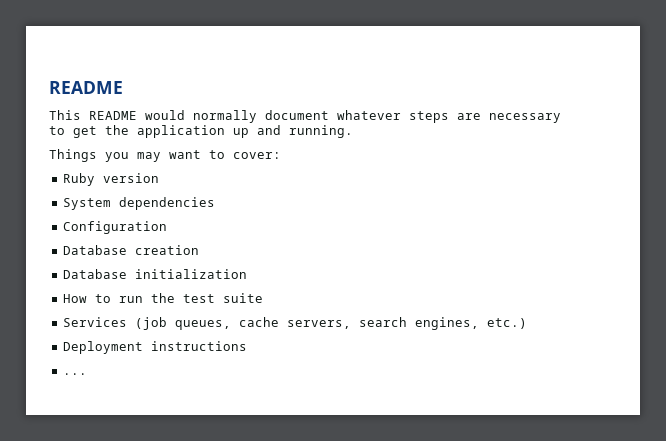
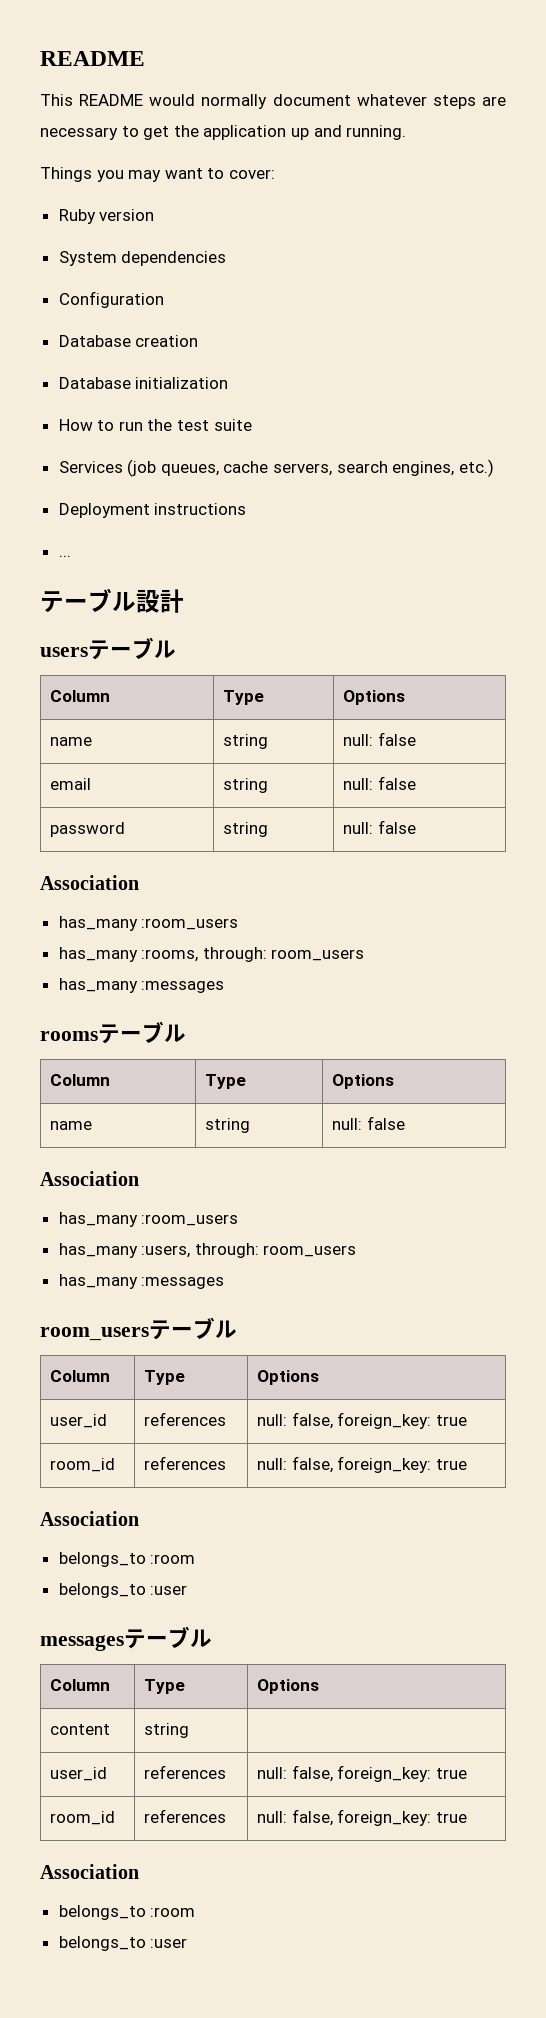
+ テーブル設計
+ usersテーブル
+ Column | Type | Options
+ name | string | null: false
+ email | string | null: false
+ password | string | null: false
+ Association
+ has_many :room_users
+ has_many :rooms, through: room_users
+ has_many :messages
+ roomsテーブル
+ Column | Type | Options
+ name | string | null: false
+ Association
+ has_many :room_users
+ has_many :users, through: room_users
+ has_many :messages
+ room_usersテーブル
+ Column | Type | Options
+ user_id | references | null: false, foreign_key: true
+ room_id | references | null: false, foreign_key: true
+ Association
+ belongs_to :room
+ belongs_to :user
+ messagesテーブル
+ Column | Type | Options
+ content | string |
+ user_id | references | null: false, foreign_key: true
+ room_id | references | null: false, foreign_key: true
+ Association
+ belongs_to :room
+ belongs_to :user

